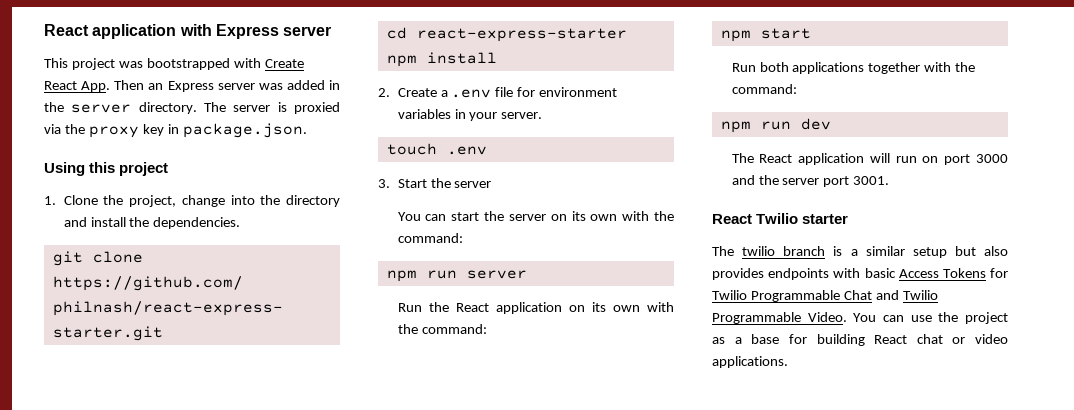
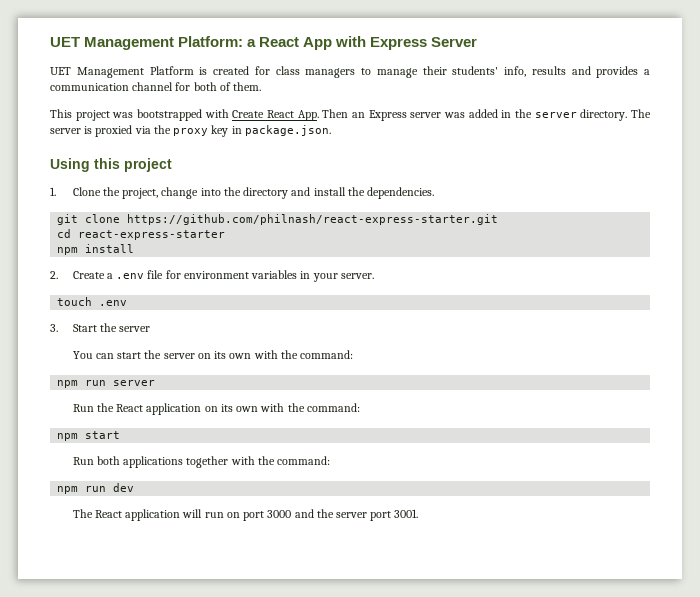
- React application with Express server
+ UET Management Platform: a React App with Express Server
+ UET Management Platform is created for class managers to manage their students' info, results and provides a communication channel for both of them.
- React Twilio starter
- The twilio branch is a similar setup but also provides endpoints with basic Access Tokens for Twilio Programmable Chat and Twilio Programmable Video. You can use the project as a base for building React chat or video applications.

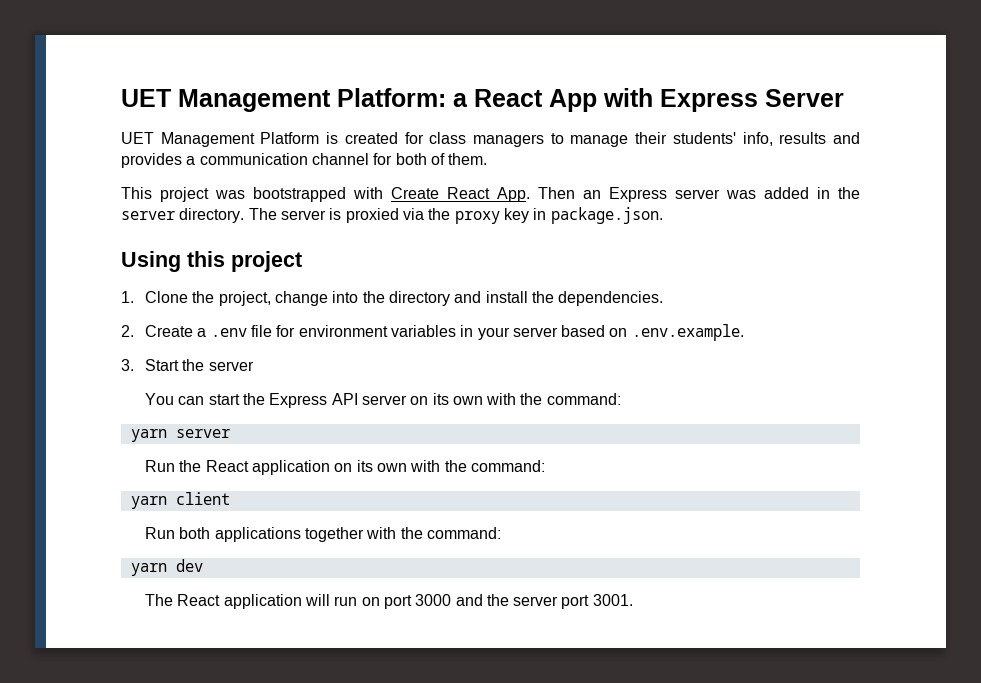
- git clone https://github.com/philnash/react-express-starter.git
- cd react-express-starter
- npm install
- 2. Create a .env file for environment variables in your server.
- touch .env
+ 2. Create a .env file for environment variables in your server based on .env.example.
- You can start the server on its own with the command:
+ You can start the Express API server on its own with the command:
- npm run server
+ yarn server
- npm start
+ yarn client
- npm run dev
+ yarn dev

